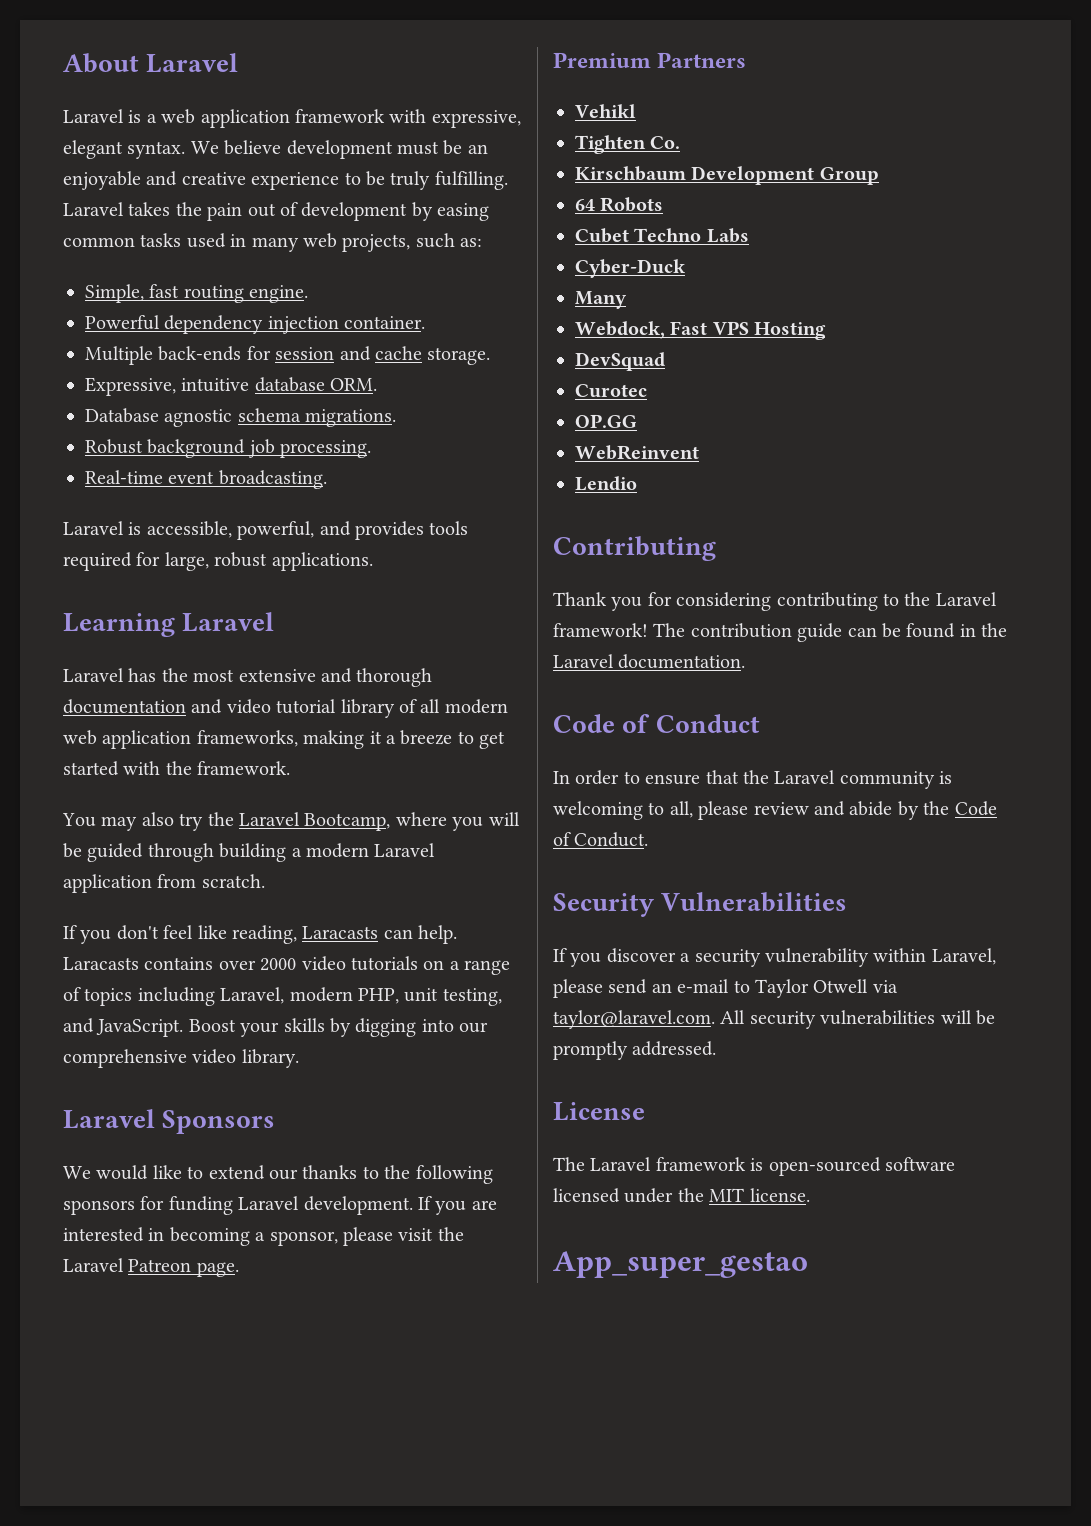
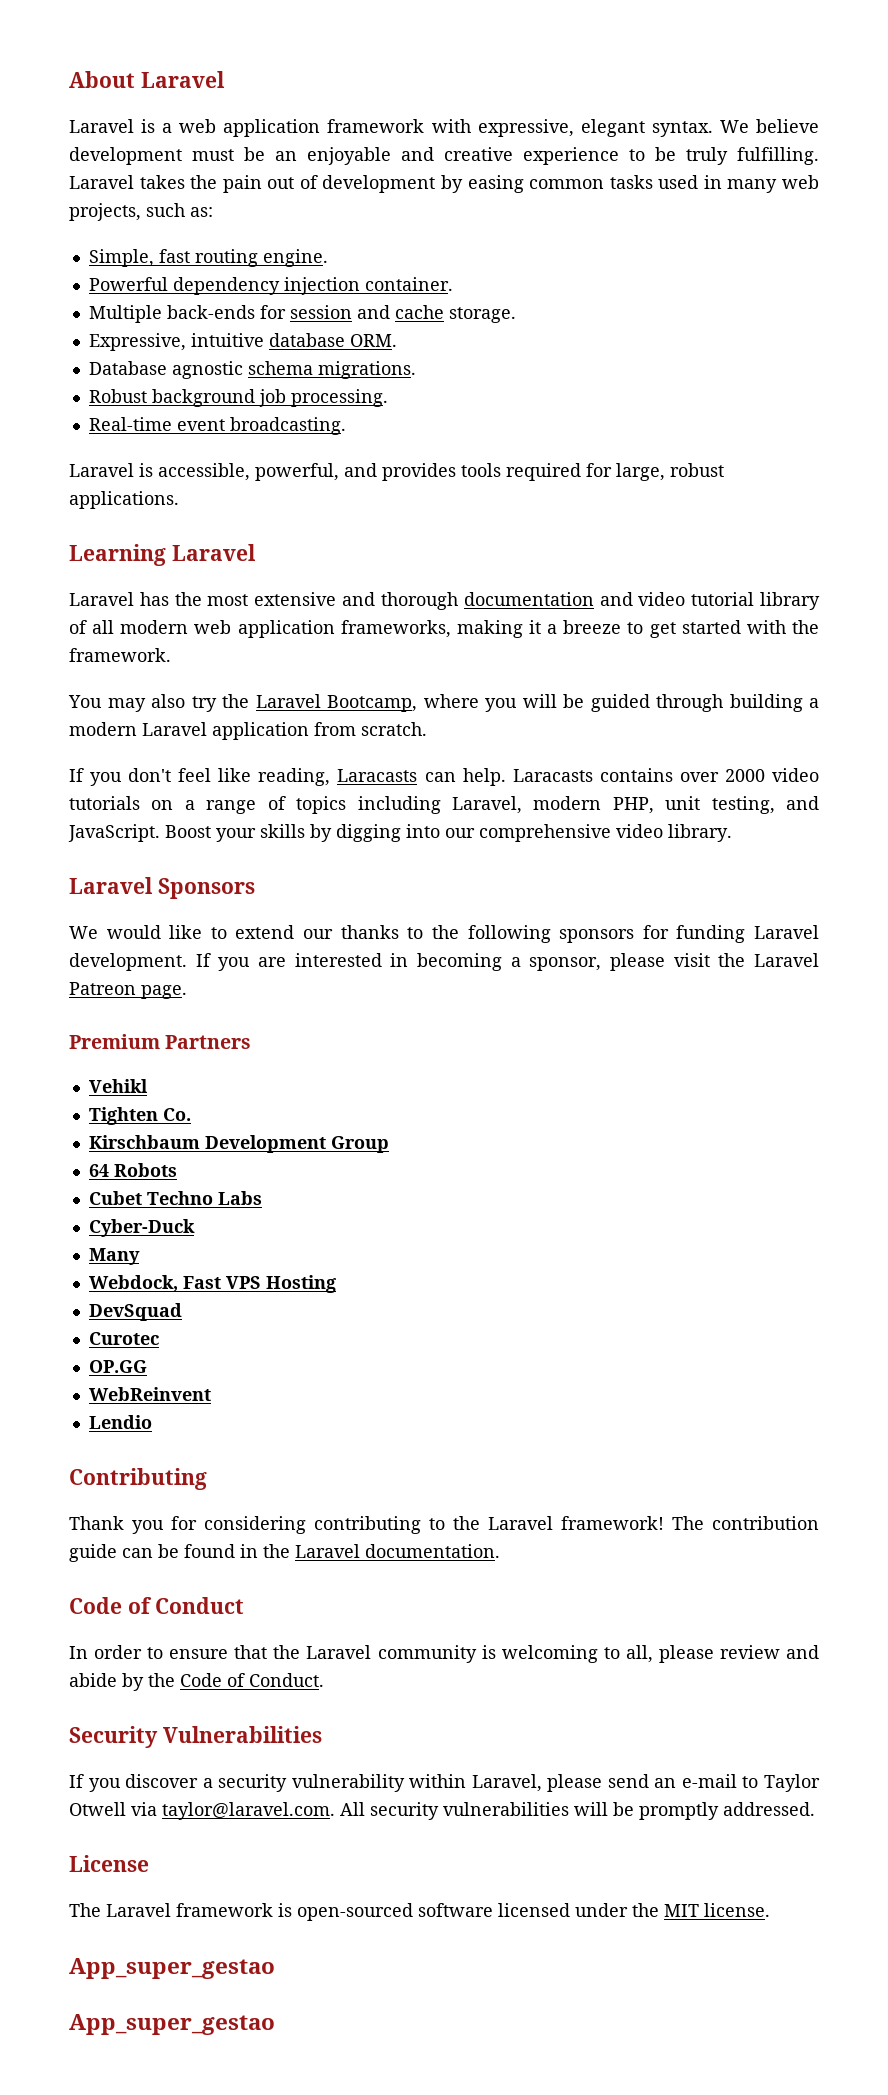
  The Laravel framework is open-sourced software licensed under the MIT license.
+ App_super_gestao

